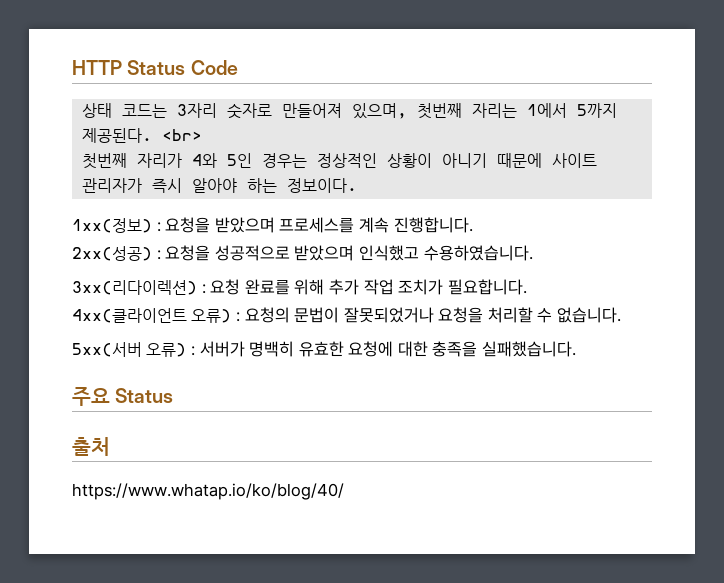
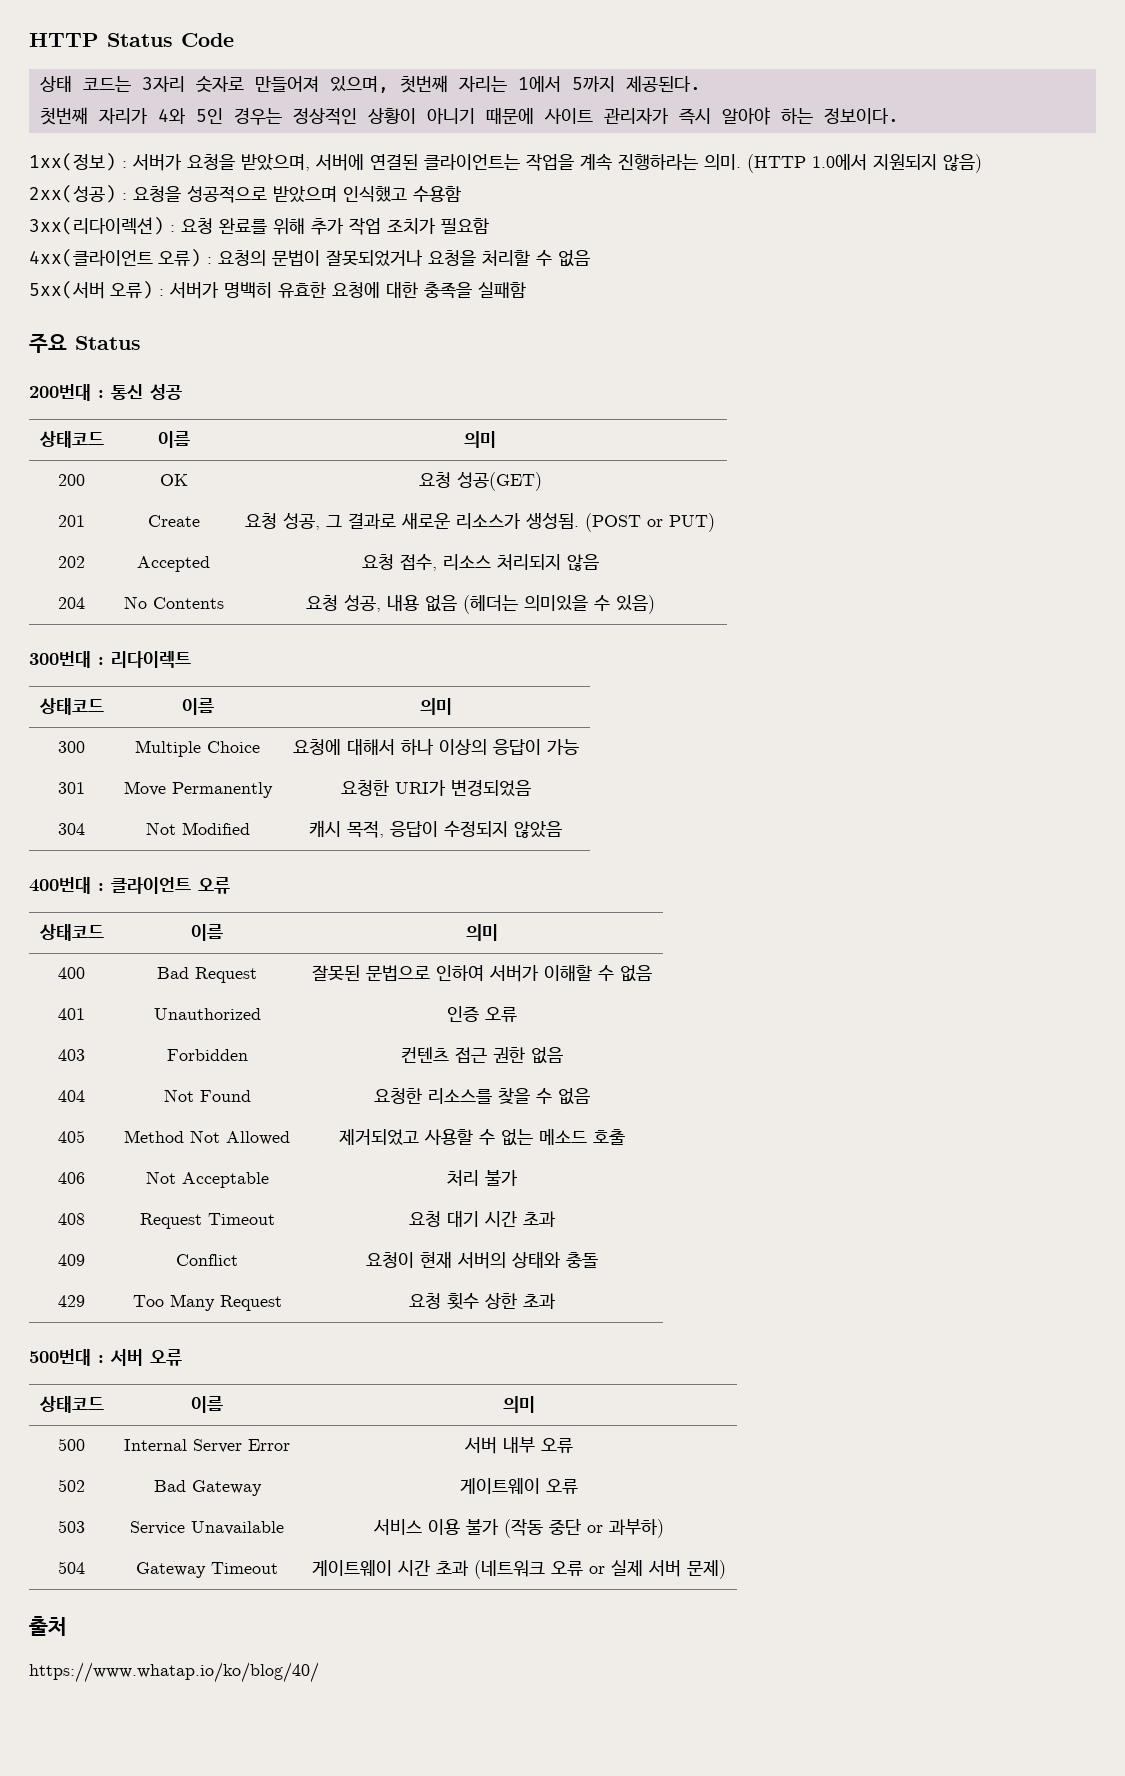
- <br>
- 1xx(정보) : 요청을 받았으며 프로세스를 계속 진행합니다.
+ 1xx(정보) : 서버가 요청을 받았으며, 서버에 연결된 클라이언트는 작업을 계속 진행하라는 의미. (HTTP 1.0에서 지원되지 않음)
- 2xx(성공) : 요청을 성공적으로 받았으며 인식했고 수용하였습니다.
+ 2xx(성공) : 요청을 성공적으로 받았으며 인식했고 수용함
- 3xx(리다이렉션) : 요청 완료를 위해 추가 작업 조치가 필요합니다.
+ 3xx(리다이렉션) : 요청 완료를 위해 추가 작업 조치가 필요함
- 4xx(클라이언트 오류) : 요청의 문법이 잘못되었거나 요청을 처리할 수 없습니다.
+ 4xx(클라이언트 오류) : 요청의 문법이 잘못되었거나 요청을 처리할 수 없음
- 5xx(서버 오류) : 서버가 명백히 유효한 요청에 대한 충족을 실패했습니다.
+ 5xx(서버 오류) : 서버가 명백히 유효한 요청에 대한 충족을 실패함
+ 200번대 : 통신 성공
+ 상태코드 | 이름 | 의미
+ 200 | OK | 요청 성공(GET)
+ 201 | Create | 요청 성공, 그 결과로 새로운 리소스가 생성됨. (POST or PUT)
+ 202 | Accepted | 요청 접수, 리소스 처리되지 않음
+ 204 | No Contents | 요청 성공, 내용 없음 (헤더는 의미있을 수 있음)
+ 300번대 : 리다이렉트
+ 상태코드 | 이름 | 의미
+ 300 | Multiple Choice | 요청에 대해서 하나 이상의 응답이 가능
+ 301 | Move Permanently | 요청한 URI가 변경되었음
+ 304 | Not Modified | 캐시 목적, 응답이 수정되지 않았음
+ 400번대 : 클라이언트 오류
+ 상태코드 | 이름 | 의미
+ 400 | Bad Request | 잘못된 문법으로 인하여 서버가 이해할 수 없음
+ 401 | Unauthorized | 인증 오류
+ 403 | Forbidden | 컨텐츠 접근 권한 없음
+ 404 | Not Found | 요청한 리소스를 찾을 수 없음
+ 405 | Method Not Allowed | 제거되었고 사용할 수 없는 메소드 호출
+ 406 | Not Acceptable | 처리 불가
+ 408 | Request Timeout | 요청 대기 시간 초과
+ 409 | Conflict | 요청이 현재 서버의 상태와 충돌
+ 429 | Too Many Request | 요청 횟수 상한 초과
+ 500번대 : 서버 오류
+ 상태코드 | 이름 | 의미
+ 500 | Internal Server Error | 서버 내부 오류
+ 502 | Bad Gateway | 게이트웨이 오류
+ 503 | Service Unavailable | 서비스 이용 불가 (작동 중단 or 과부하)
+ 504 | Gateway Timeout | 게이트웨이 시간 초과 (네트워크 오류 or 실제 서버 문제)

